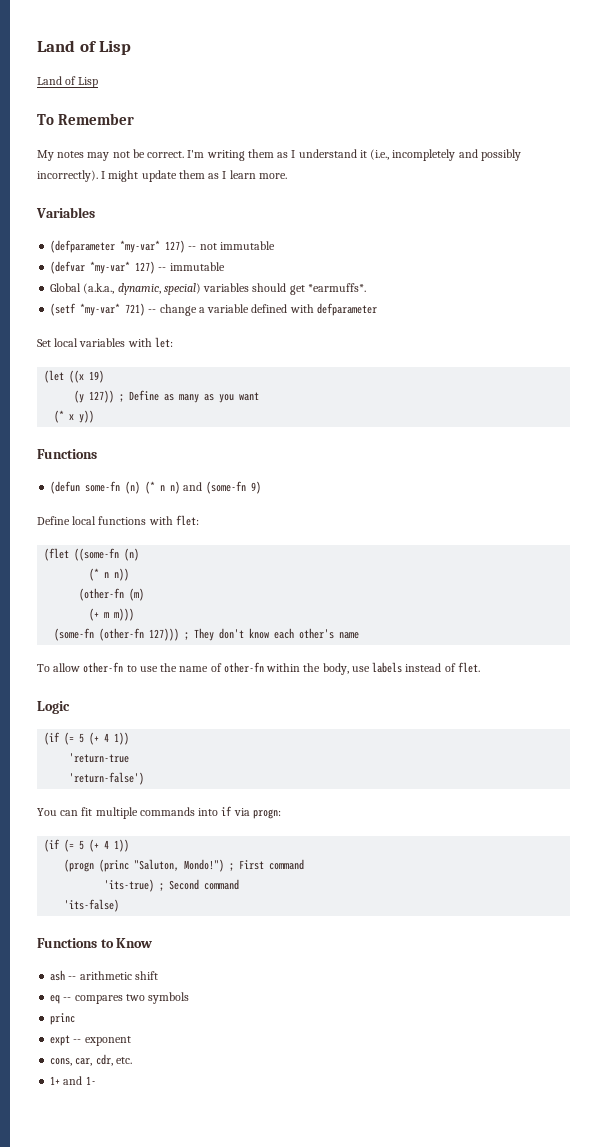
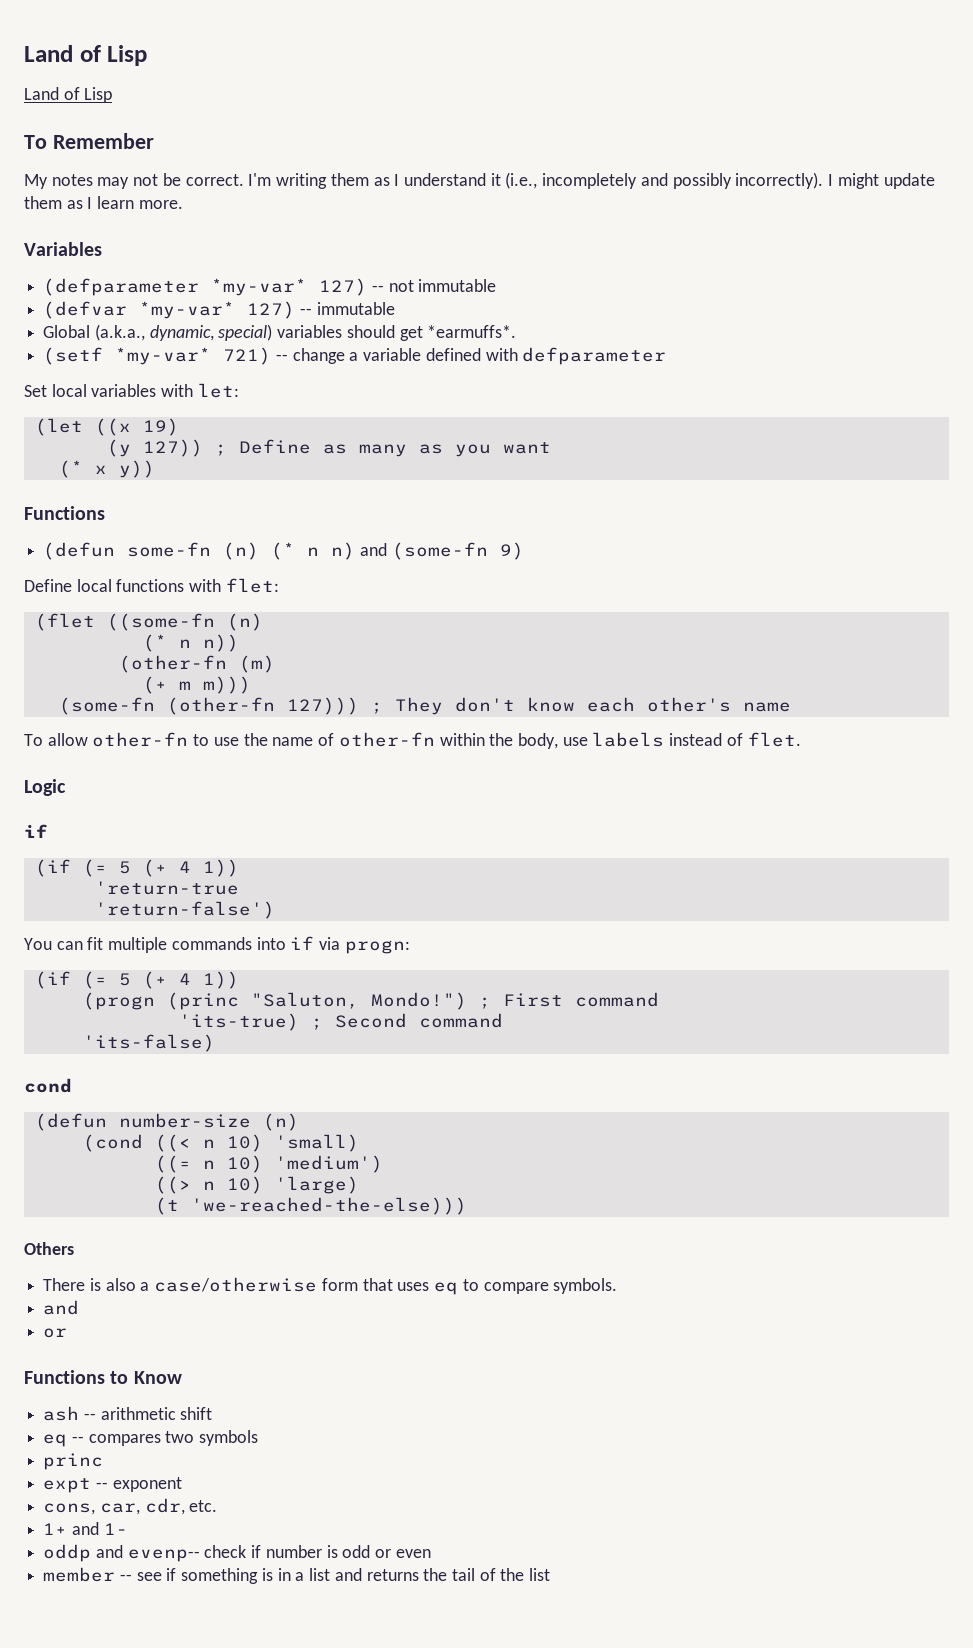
  Logic
+ if
+ cond
+ (defun number-size (n)
+ (cond ((< n 10) 'small)
+ ((= n 10) 'medium')
+ ((> n 10) 'large)
+ (t 'we-reached-the-else)))
+ Others
+ There is also a case/otherwise form that uses eq to compare symbols.
+ and
+ or
+ oddp and evenp-- check if number is odd or even
+ member -- see if something is in a list and returns the tail of the list

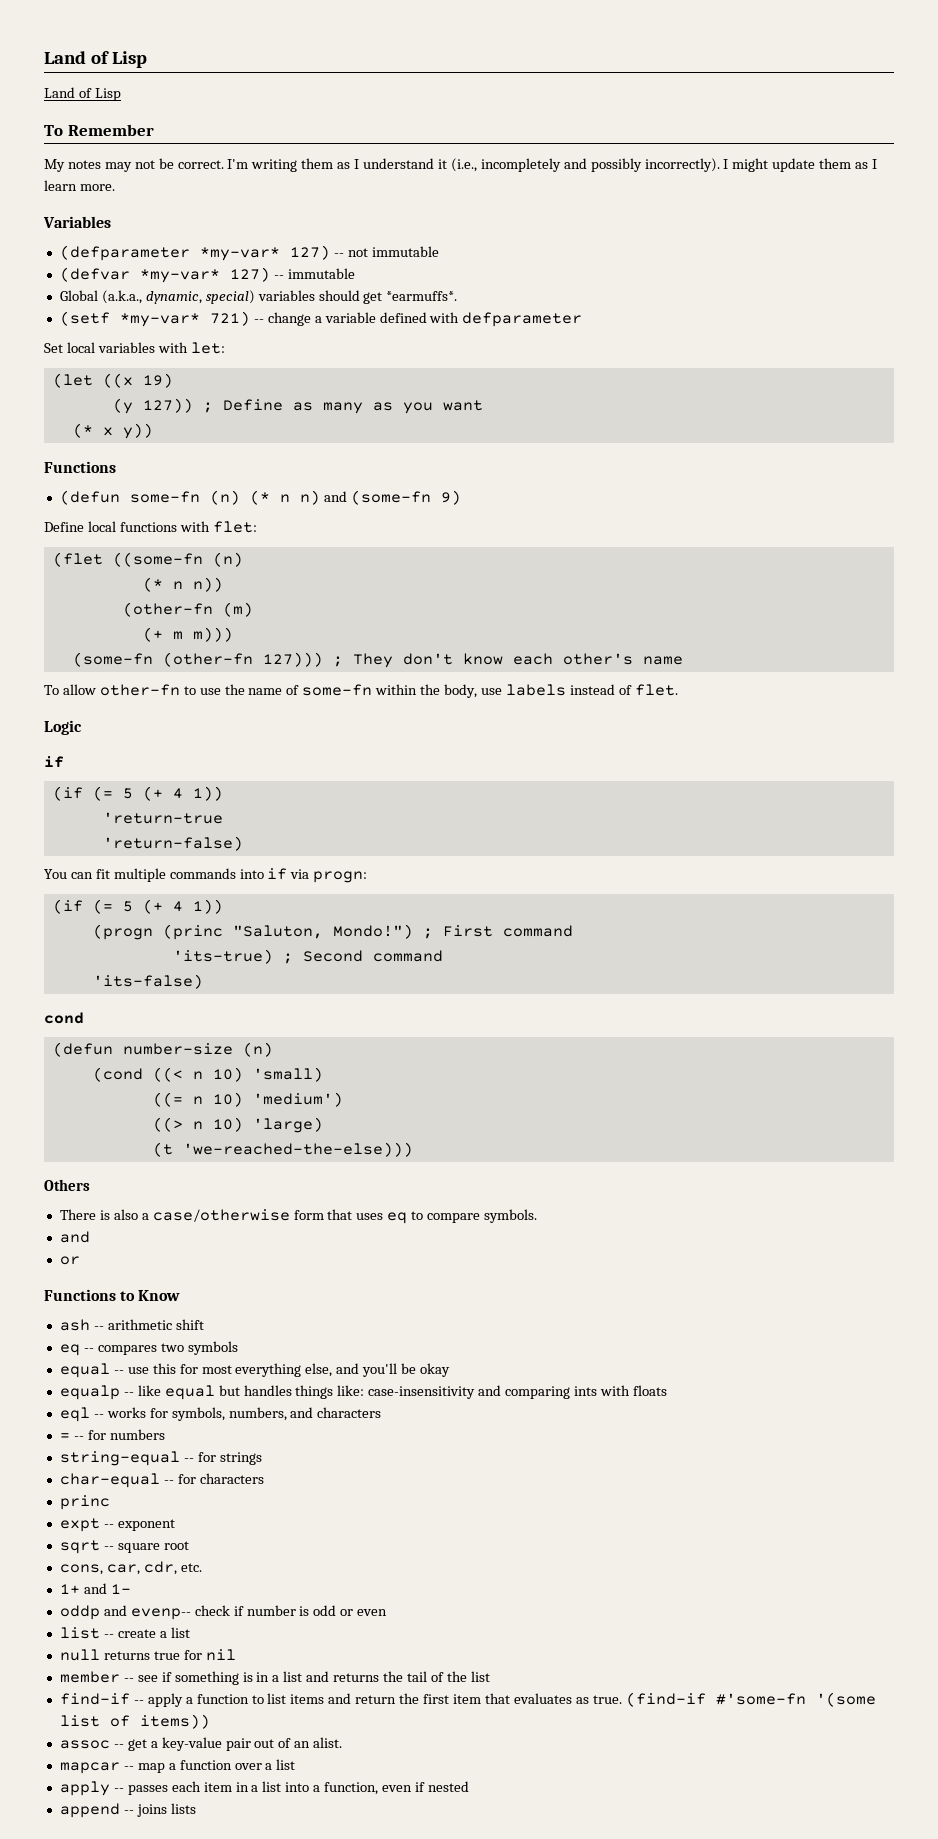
- To allow other-fn to use the name of other-fn within the body, use labels instead of flet.
+ To allow other-fn to use the name of some-fn within the body, use labels instead of flet.
- 'return-false')
+ 'return-false)
+ equal -- use this for most everything else, and you'll be okay
+ equalp -- like equal but handles things like: case-insensitivity and comparing ints with floats
+ eql -- works for symbols, numbers, and characters
+ = -- for numbers
+ string-equal -- for strings
+ char-equal -- for characters
+ sqrt -- square root
+ list -- create a list
+ null returns true for nil
+ find-if -- apply a function to list items and return the first item that evaluates as true. (find-if #'some-fn '(some list of items))
+ assoc -- get a key-value pair out of an alist.
+ mapcar -- map a function over a list
+ apply -- passes each item in a list into a function, even if nested
+ append -- joins lists

